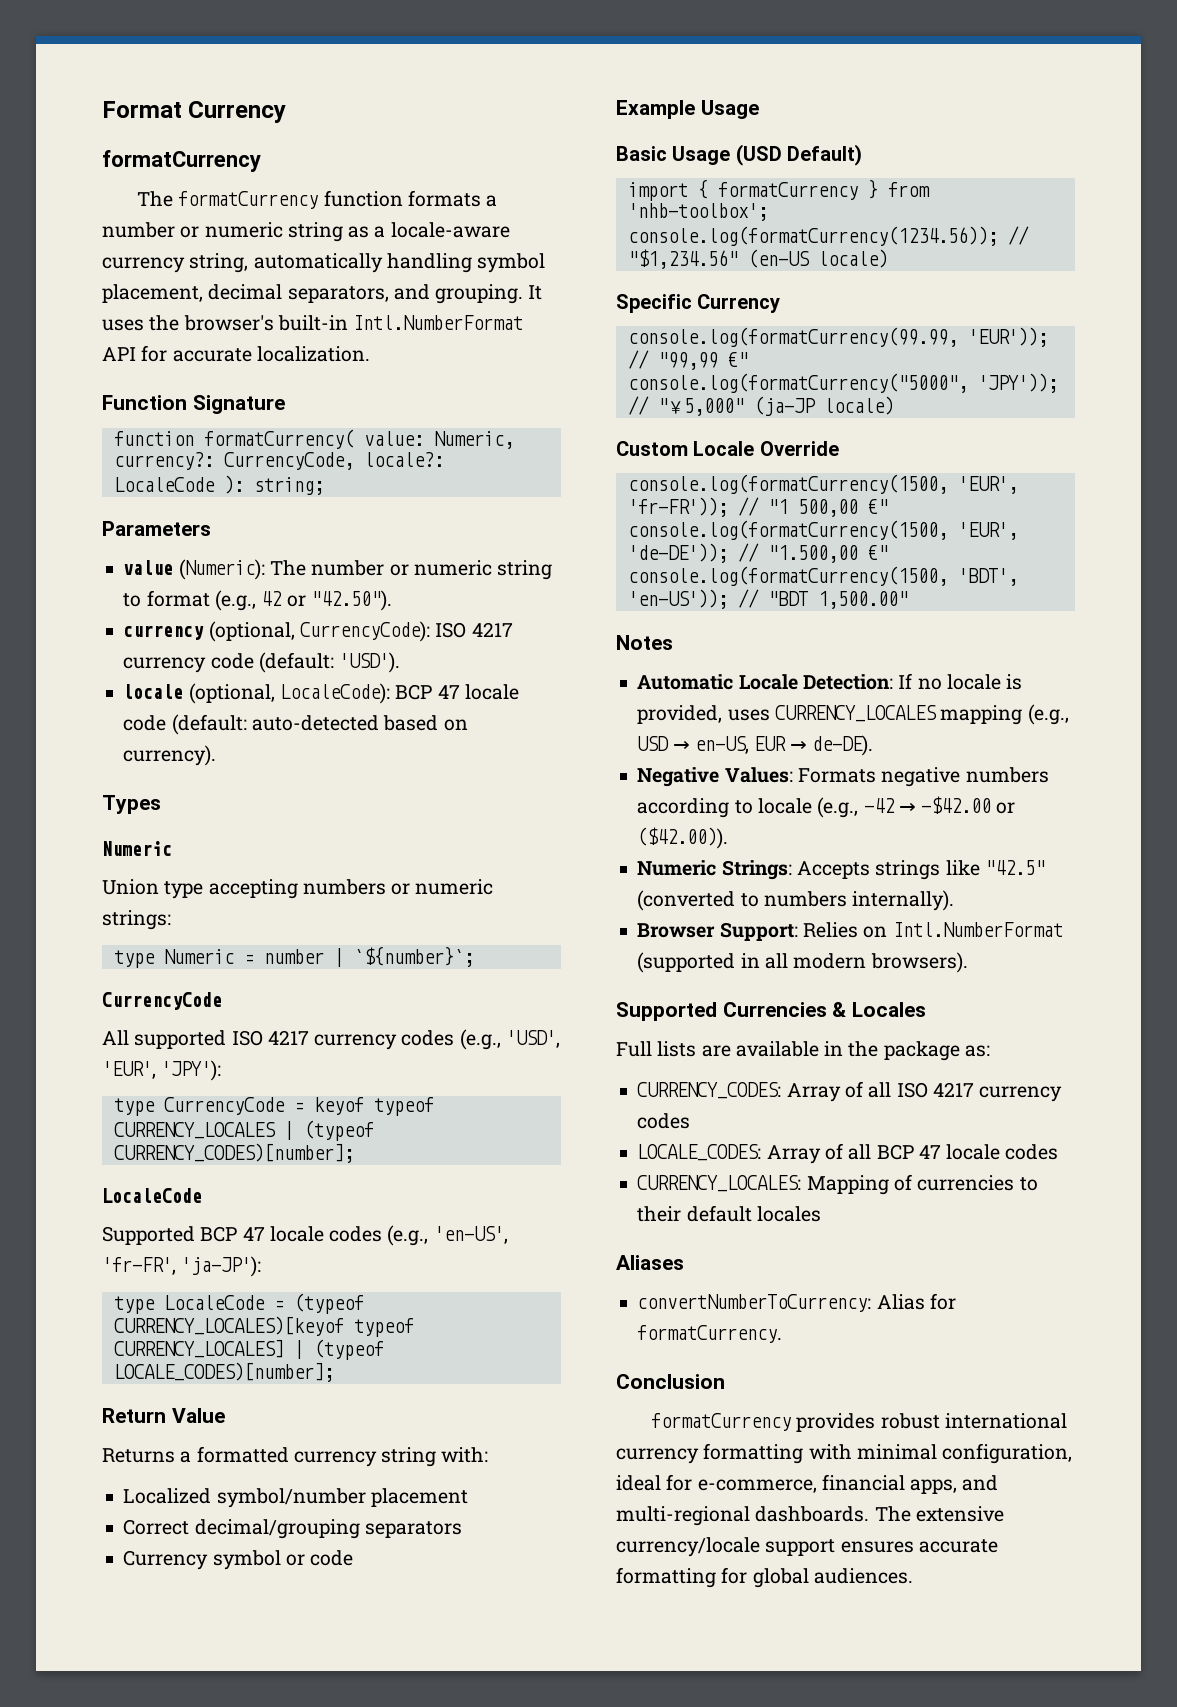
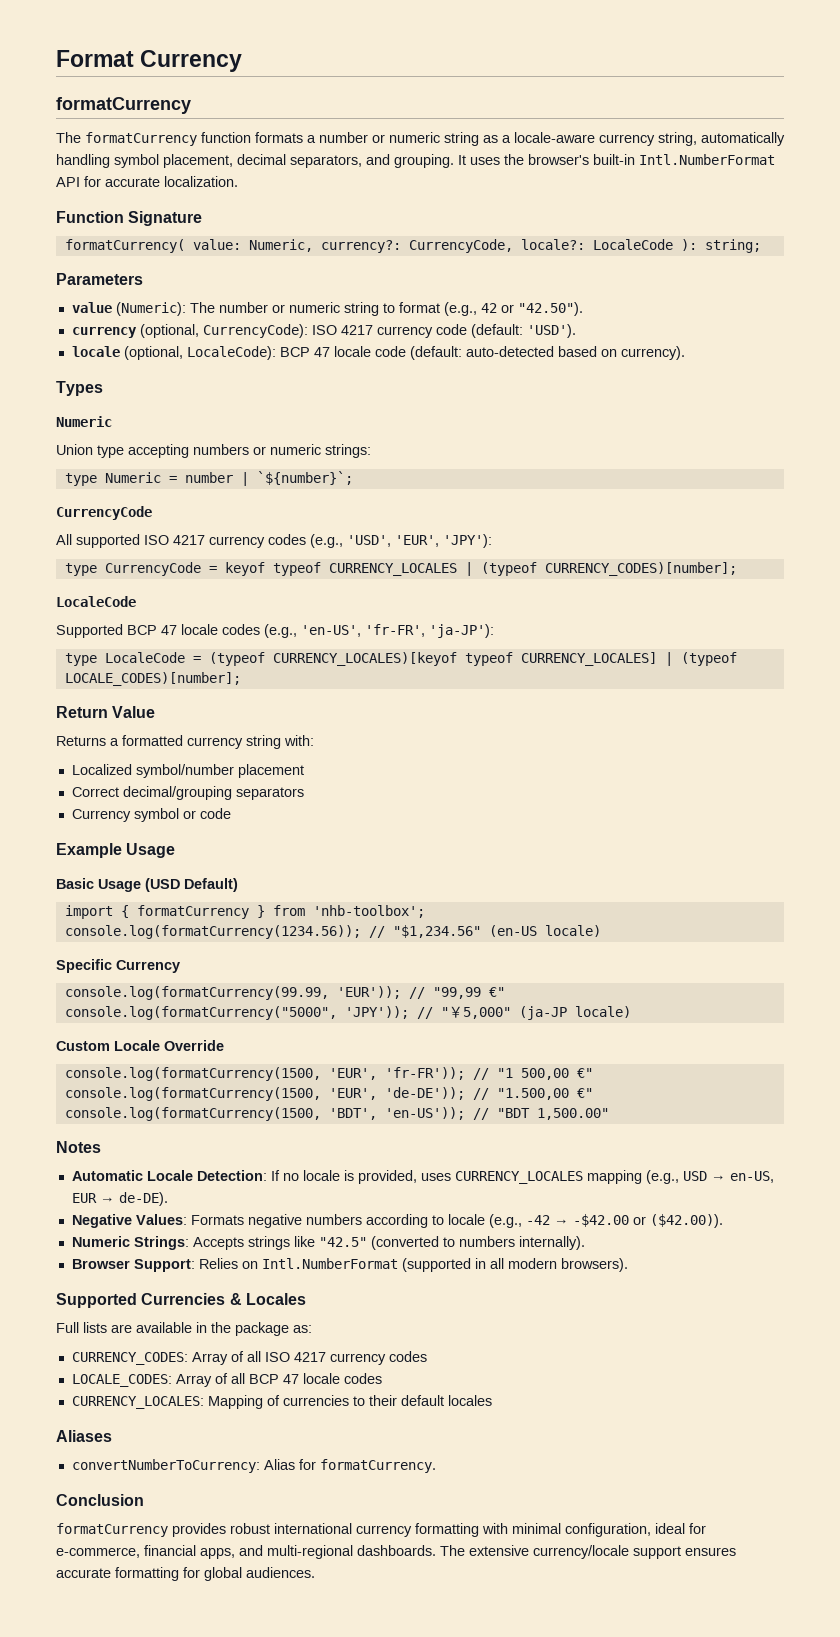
- function formatCurrency( value: Numeric, currency?: CurrencyCode, locale?: LocaleCode ): string;
+ formatCurrency( value: Numeric, currency?: CurrencyCode, locale?: LocaleCode ): string;

